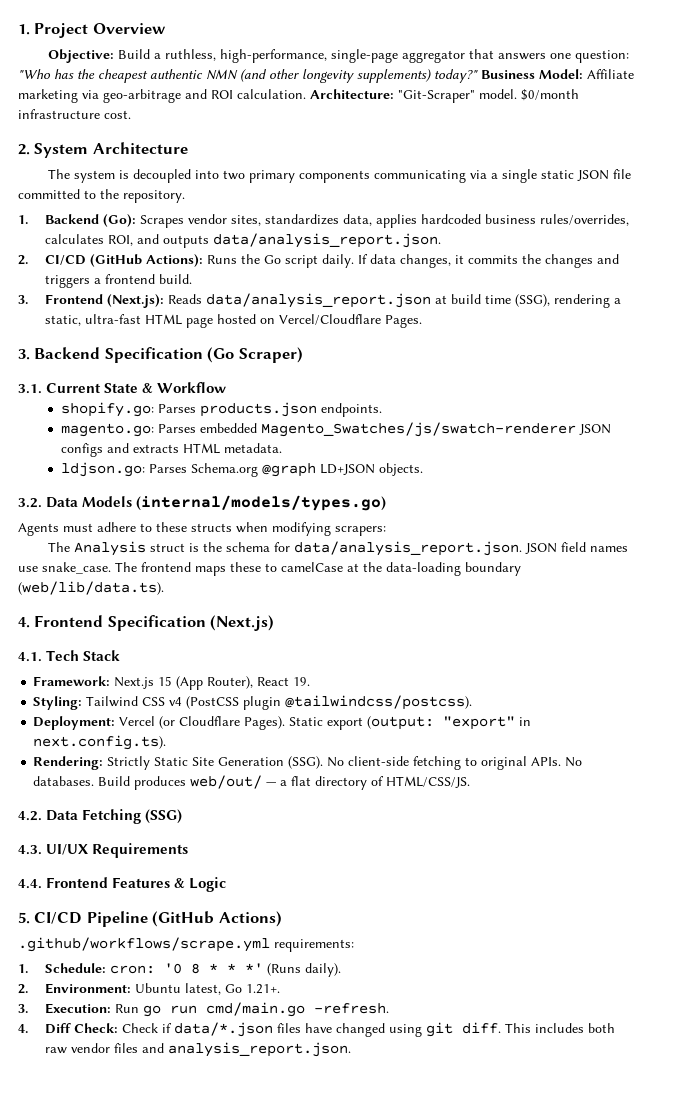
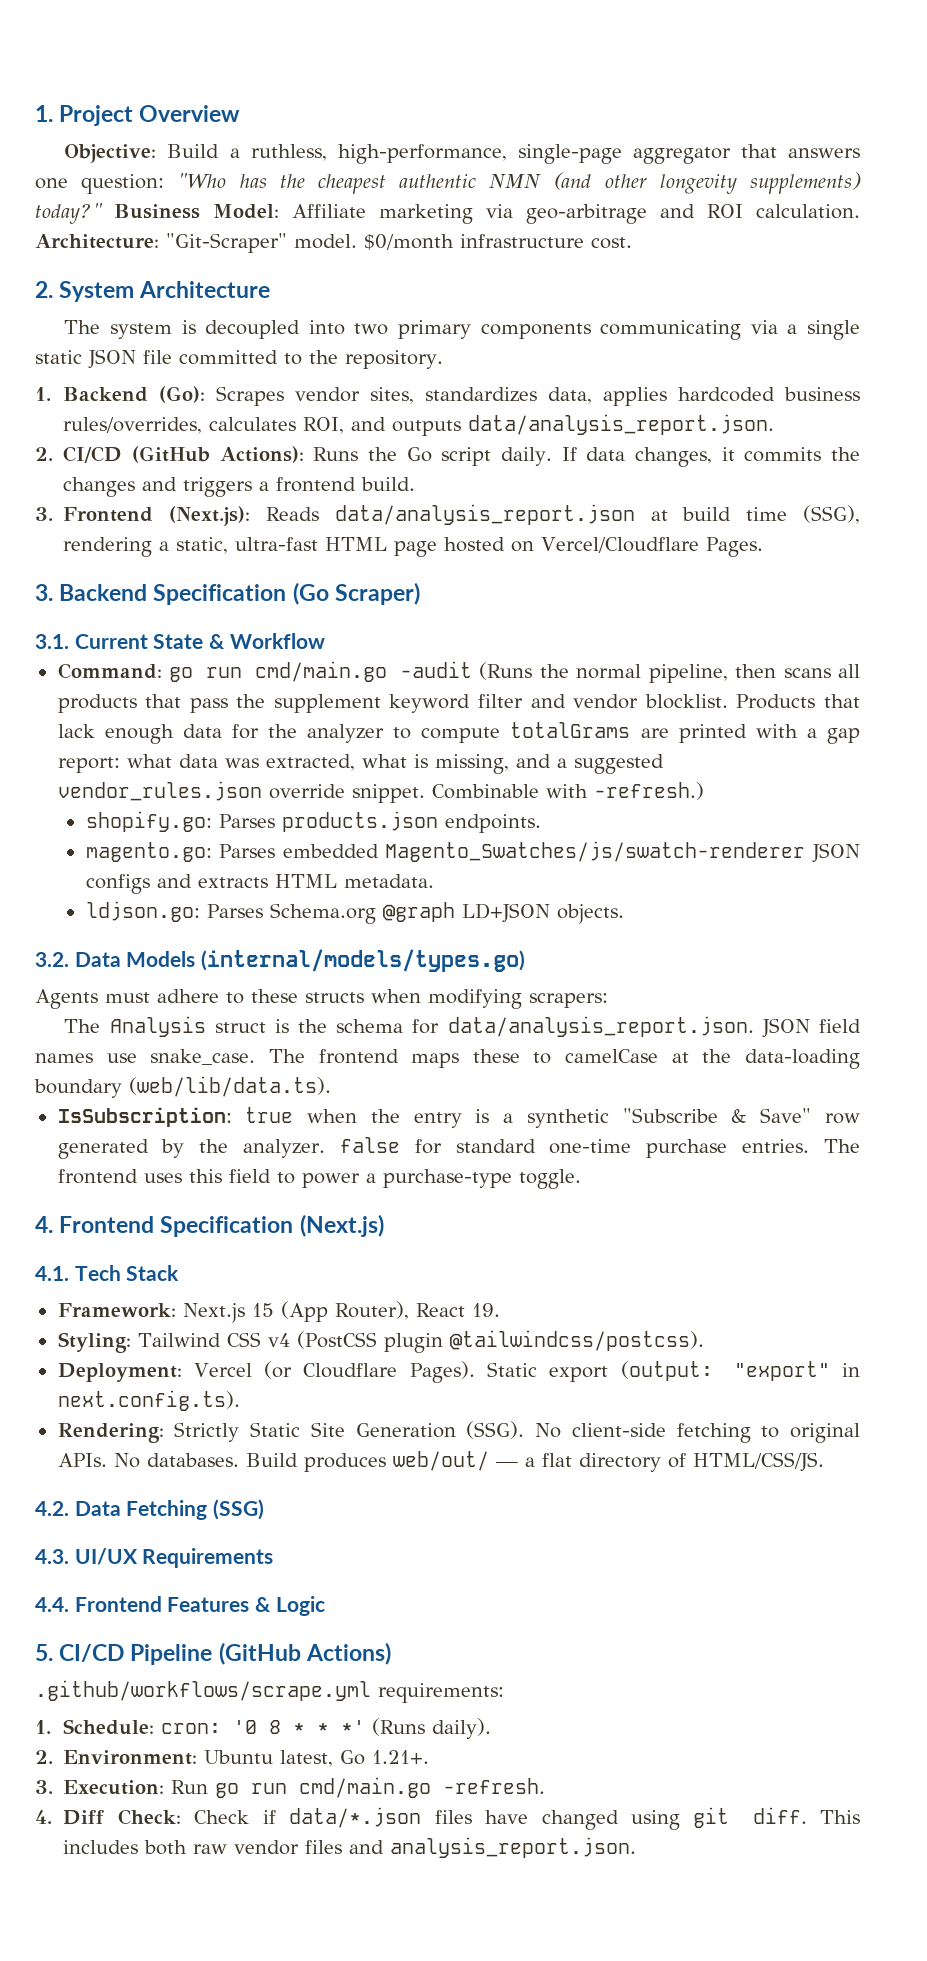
+ Command: go run cmd/main.go -audit (Runs the normal pipeline, then scans all products that pass the supplement keyword filter and vendor blocklist. Products that lack enough data for the analyzer to compute totalGrams are printed with a gap report: what data was extracted, what is missing, and a suggested vendor_rules.json override snippet. Combinable with -refresh.)
+ IsSubscription: true when the entry is a synthetic "Subscribe & Save" row generated by the analyzer. false for standard one-time purchase entries. The frontend uses this field to power a purchase-type toggle.

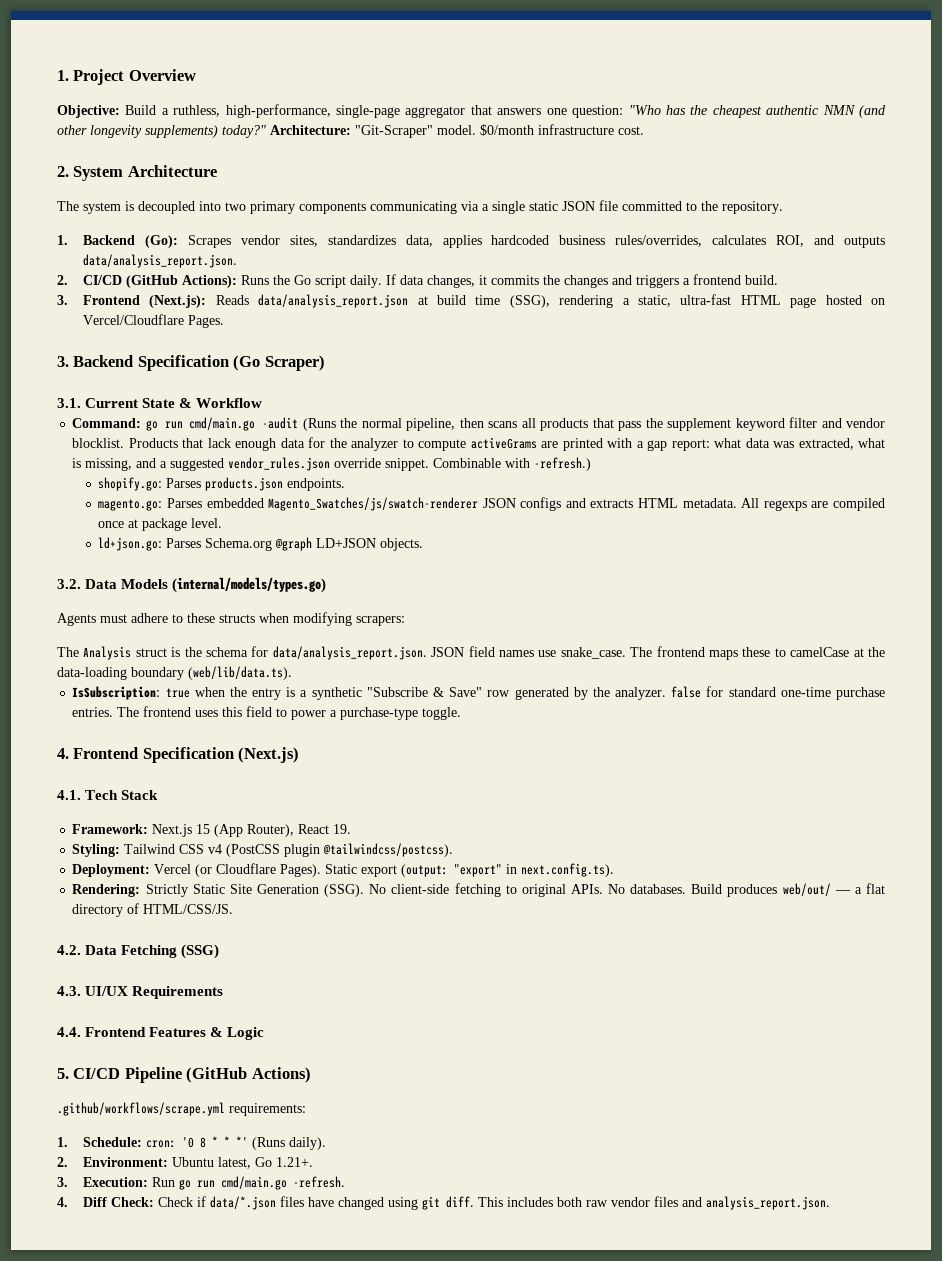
- Business Model: Affiliate marketing via geo-arbitrage and ROI calculation.
- Products that lack enough data for the analyzer to compute totalGrams are printed with a gap report: what data was extracted, what is missing, and a suggested vendor_rules.json override snippet.
+ Products that lack enough data for the analyzer to compute activeGrams are printed with a gap report: what data was extracted, what is missing, and a suggested vendor_rules.json override snippet.
- magento.go: Parses embedded Magento_Swatches/js/swatch-renderer JSON configs and extracts HTML metadata.
- ldjson.go: Parses Schema.org @graph LD+JSON objects.
+ magento.go: Parses embedded Magento_Swatches/js/swatch-renderer JSON configs and extracts HTML metadata. All regexps are compiled once at package level.
+ ld+json.go: Parses Schema.org @graph LD+JSON objects.

